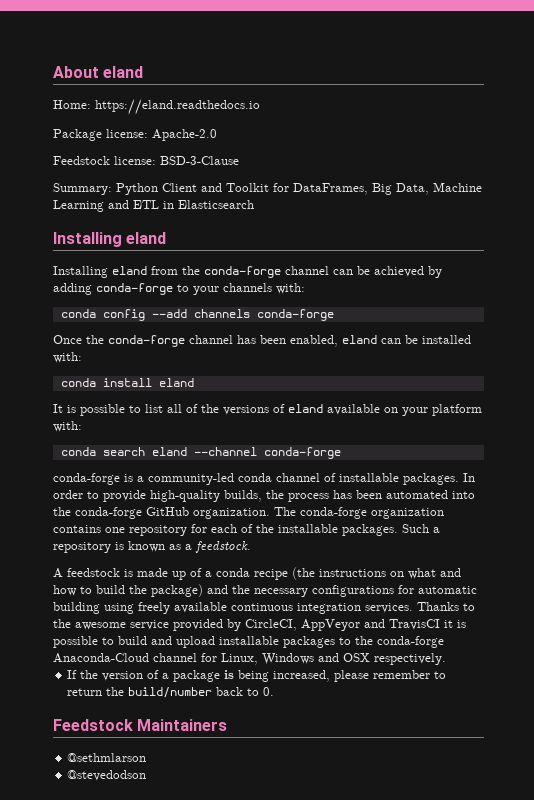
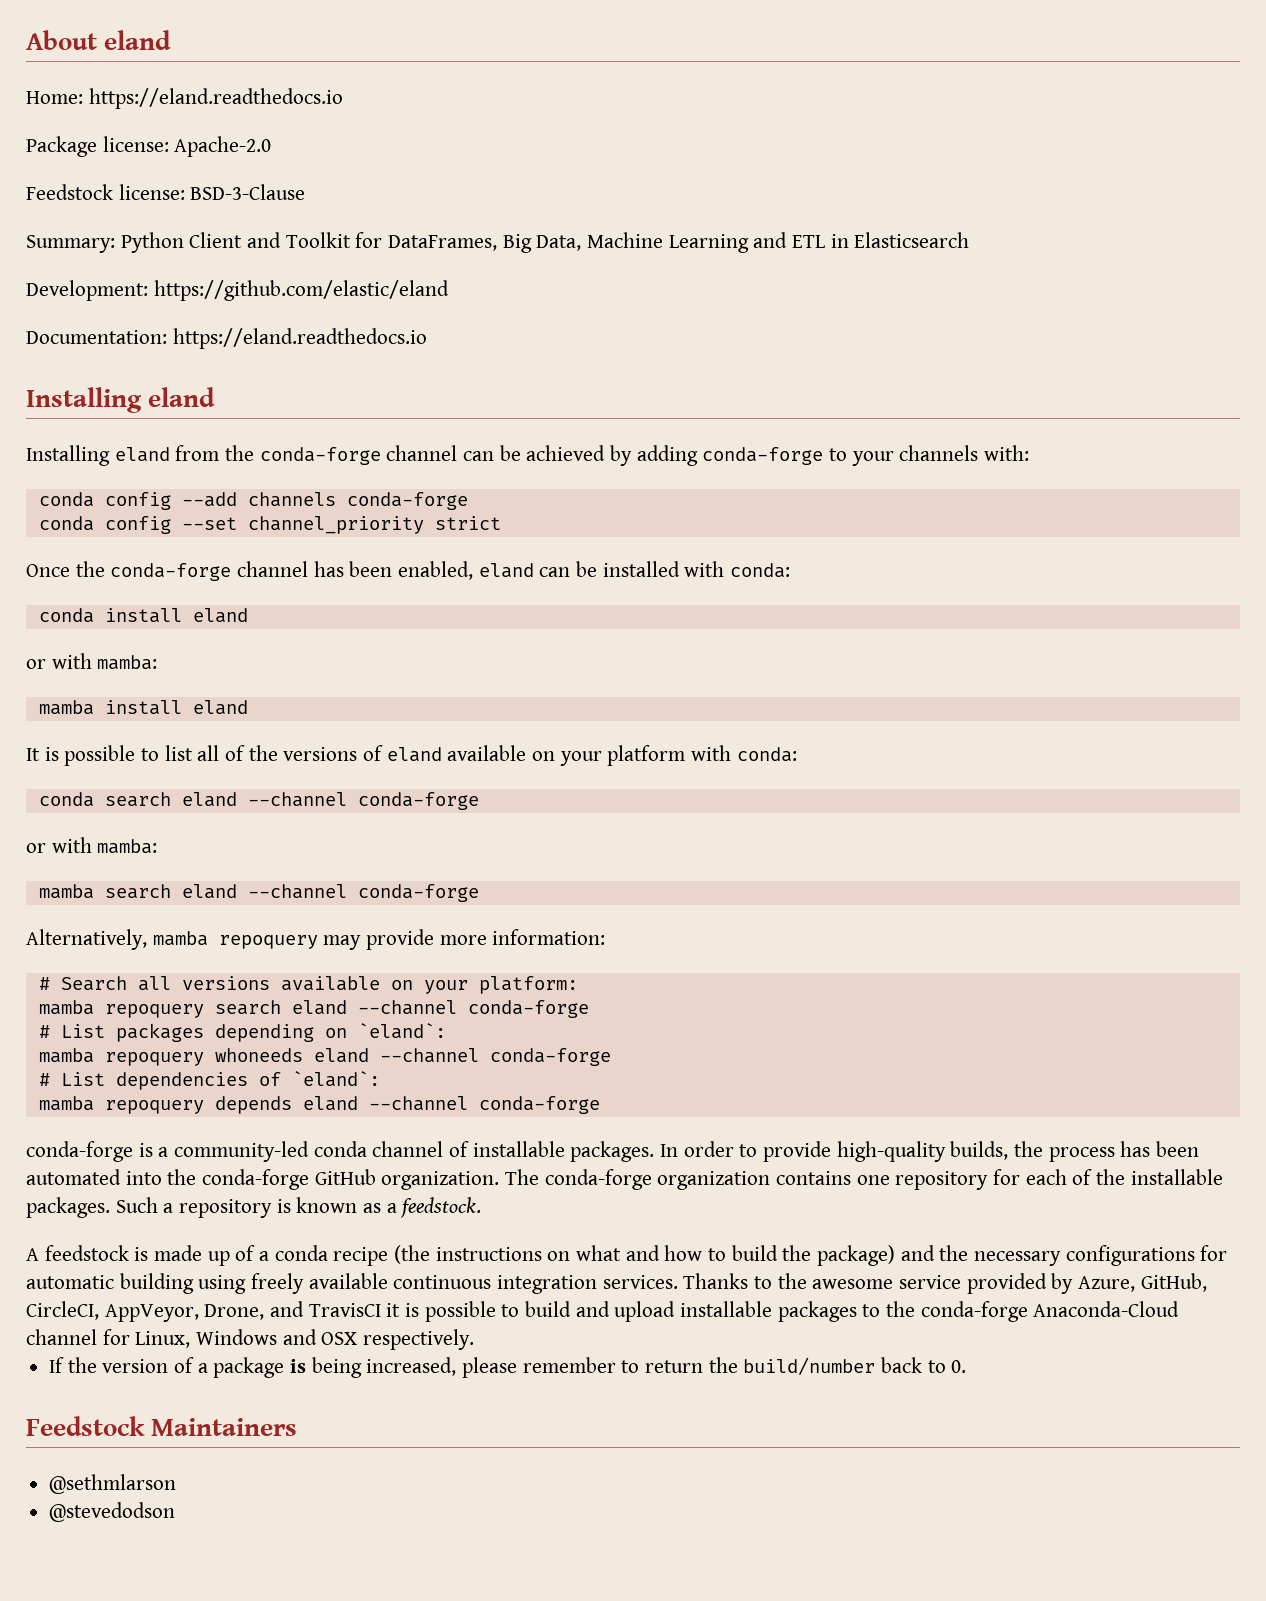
+ Development: https://github.com/elastic/eland
+ Documentation: https://eland.readthedocs.io
+ conda config --set channel_priority strict
- Once the conda-forge channel has been enabled, eland can be installed with:
+ Once the conda-forge channel has been enabled, eland can be installed with conda:
  conda install eland
+ or with mamba:
+ mamba install eland
- It is possible to list all of the versions of eland available on your platform with:
+ It is possible to list all of the versions of eland available on your platform with conda:
  conda search eland --channel conda-forge
+ or with mamba:
+ mamba search eland --channel conda-forge
+ Alternatively, mamba repoquery may provide more information:
+ # Search all versions available on your platform:
+ mamba repoquery search eland --channel conda-forge
+ # List packages depending on `eland`:
+ mamba repoquery whoneeds eland --channel conda-forge
+ # List dependencies of `eland`:
+ mamba repoquery depends eland --channel conda-forge
- Thanks to the awesome service provided by CircleCI, AppVeyor and TravisCI it is possible to build and upload installable packages to the conda-forge Anaconda-Cloud channel for Linux, Windows and OSX respectively.
+ Thanks to the awesome service provided by Azure, GitHub, CircleCI, AppVeyor, Drone, and TravisCI it is possible to build and upload installable packages to the conda-forge Anaconda-Cloud channel for Linux, Windows and OSX respectively.

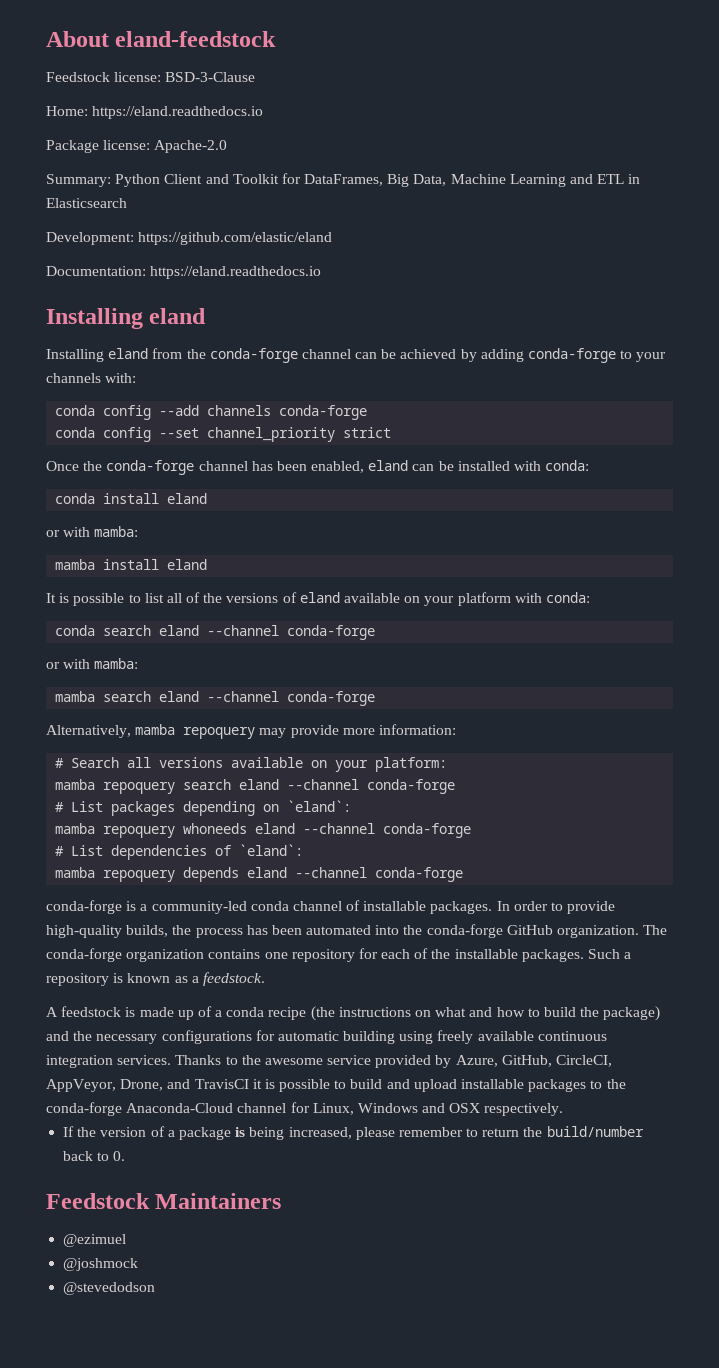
- About eland
+ About eland-feedstock
+ Feedstock license: BSD-3-Clause
- Feedstock license: BSD-3-Clause
- @sethmlarson
+ @ezimuel
+ @joshmock

